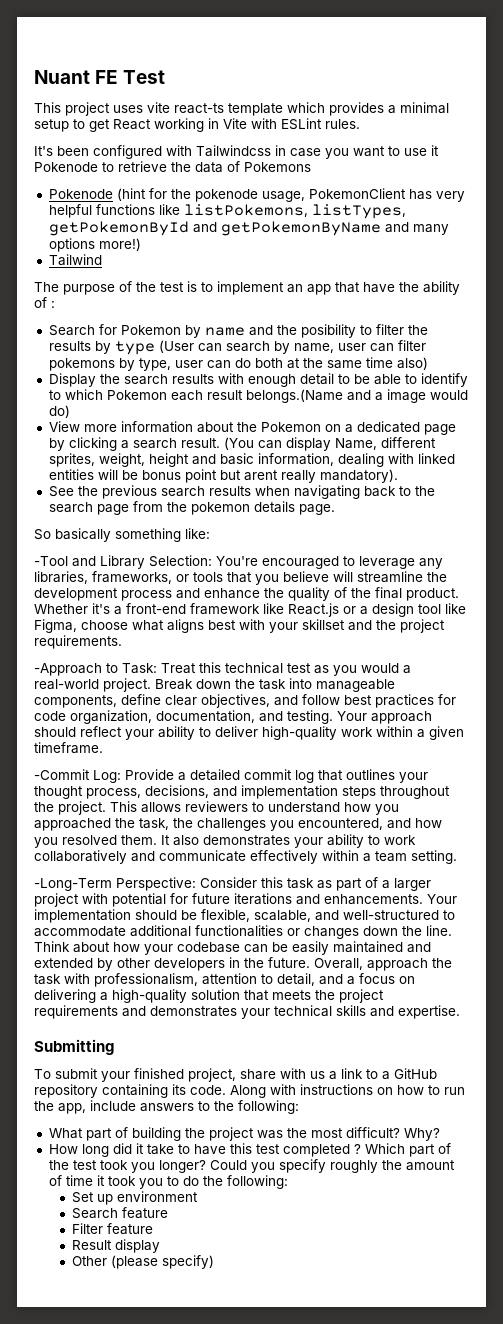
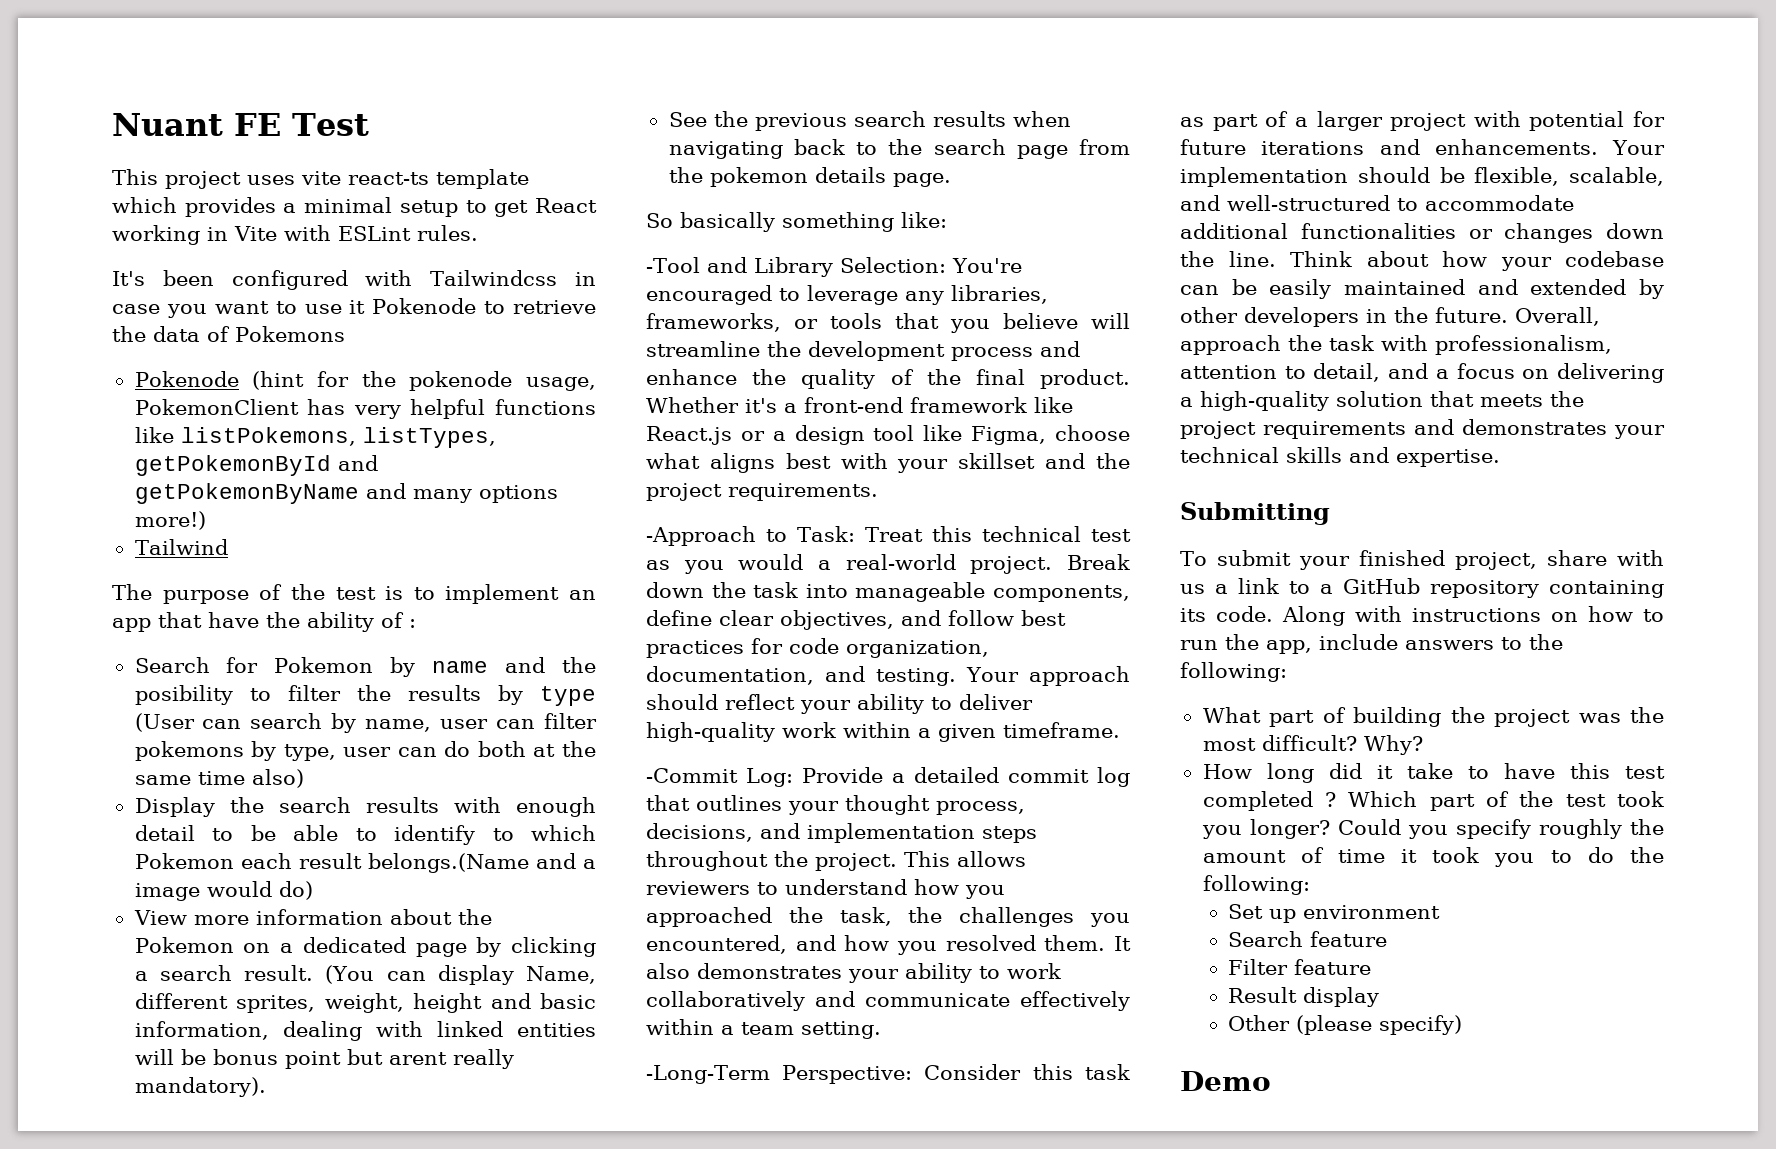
+ Demo

